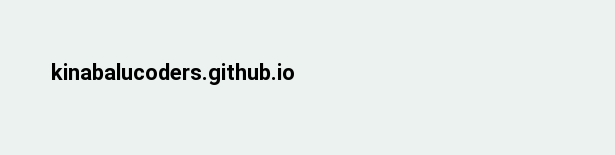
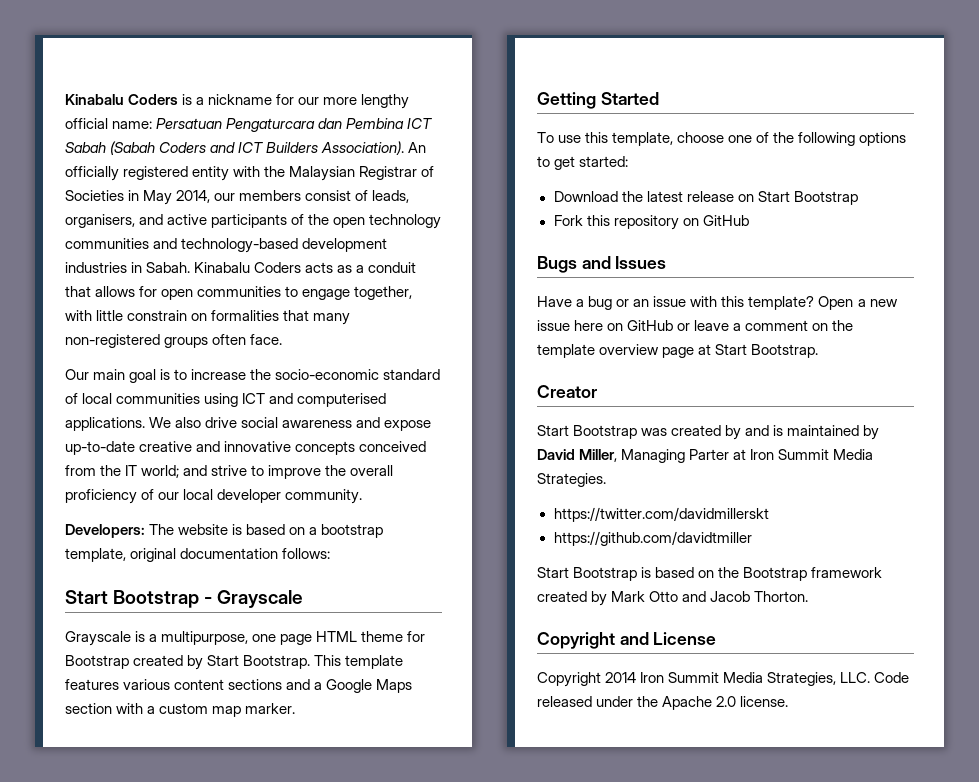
- kinabalucoders.github.io
+ Kinabalu Coders is a nickname for our more lengthy official name: Persatuan Pengaturcara dan Pembina ICT Sabah (Sabah Coders and ICT Builders Association). An officially registered entity with the Malaysian Registrar of Societies in May 2014, our members consist of leads, organisers, and active participants of the open technology communities and technology-based development industries in Sabah. Kinabalu Coders acts as a conduit that allows for open communities to engage together, with little constrain on formalities that many non-registered groups often face.
+ Our main goal is to increase the socio-economic standard of local communities using ICT and computerised applications. We also drive social awareness and expose up-to-date creative and innovative concepts conceived from the IT world; and strive to improve the overall proficiency of our local developer community.
+ Developers: The website is based on a bootstrap template, original documentation follows:
+ Start Bootstrap - Grayscale
+ Grayscale is a multipurpose, one page HTML theme for Bootstrap created by Start Bootstrap. This template features various content sections and a Google Maps section with a custom map marker.
+ Getting Started
+ To use this template, choose one of the following options to get started:
+ Download the latest release on Start Bootstrap
+ Fork this repository on GitHub
+ Bugs and Issues
+ Have a bug or an issue with this template? Open a new issue here on GitHub or leave a comment on the template overview page at Start Bootstrap.
+ Creator
+ Start Bootstrap was created by and is maintained by David Miller, Managing Parter at Iron Summit Media Strategies.
+ https://twitter.com/davidmillerskt
+ https://github.com/davidtmiller
+ Start Bootstrap is based on the Bootstrap framework created by Mark Otto and Jacob Thorton.
+ Copyright and License
+ Copyright 2014 Iron Summit Media Strategies, LLC. Code released under the Apache 2.0 license.

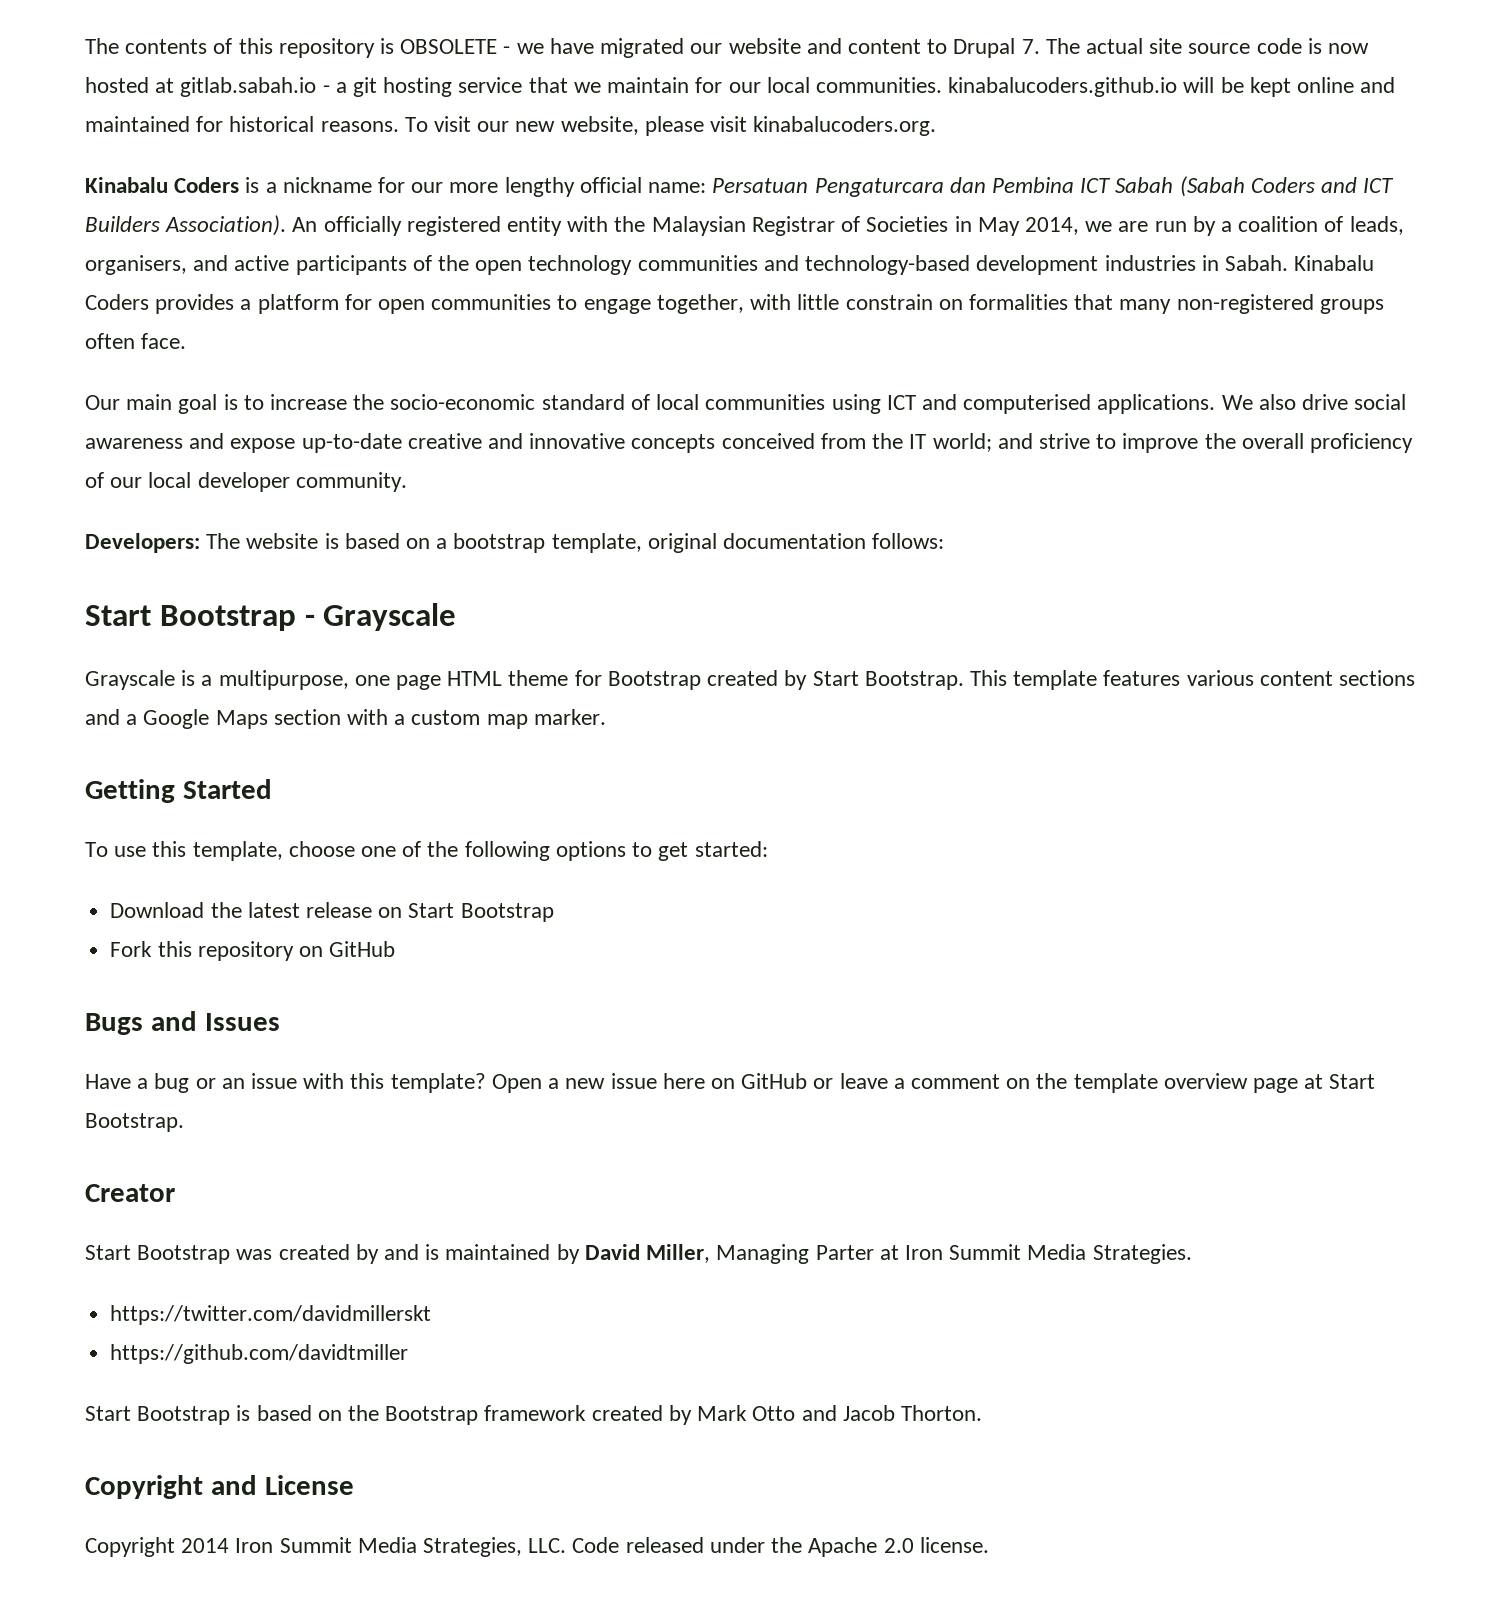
+ The contents of this repository is OBSOLETE - we have migrated our website and content to Drupal 7. The actual site source code is now hosted at gitlab.sabah.io - a git hosting service that we maintain for our local communities. kinabalucoders.github.io will be kept online and maintained for historical reasons. To visit our new website, please visit kinabalucoders.org.
- An officially registered entity with the Malaysian Registrar of Societies in May 2014, our members consist of leads, organisers, and active participants of the open technology communities and technology-based development industries in Sabah.
+ An officially registered entity with the Malaysian Registrar of Societies in May 2014, we are run by a coalition of leads, organisers, and active participants of the open technology communities and technology-based development industries in Sabah.
- Kinabalu Coders acts as a conduit that allows for open communities to engage together, with little constrain on formalities that many non-registered groups often face.
+ Kinabalu Coders provides a platform for open communities to engage together, with little constrain on formalities that many non-registered groups often face.

